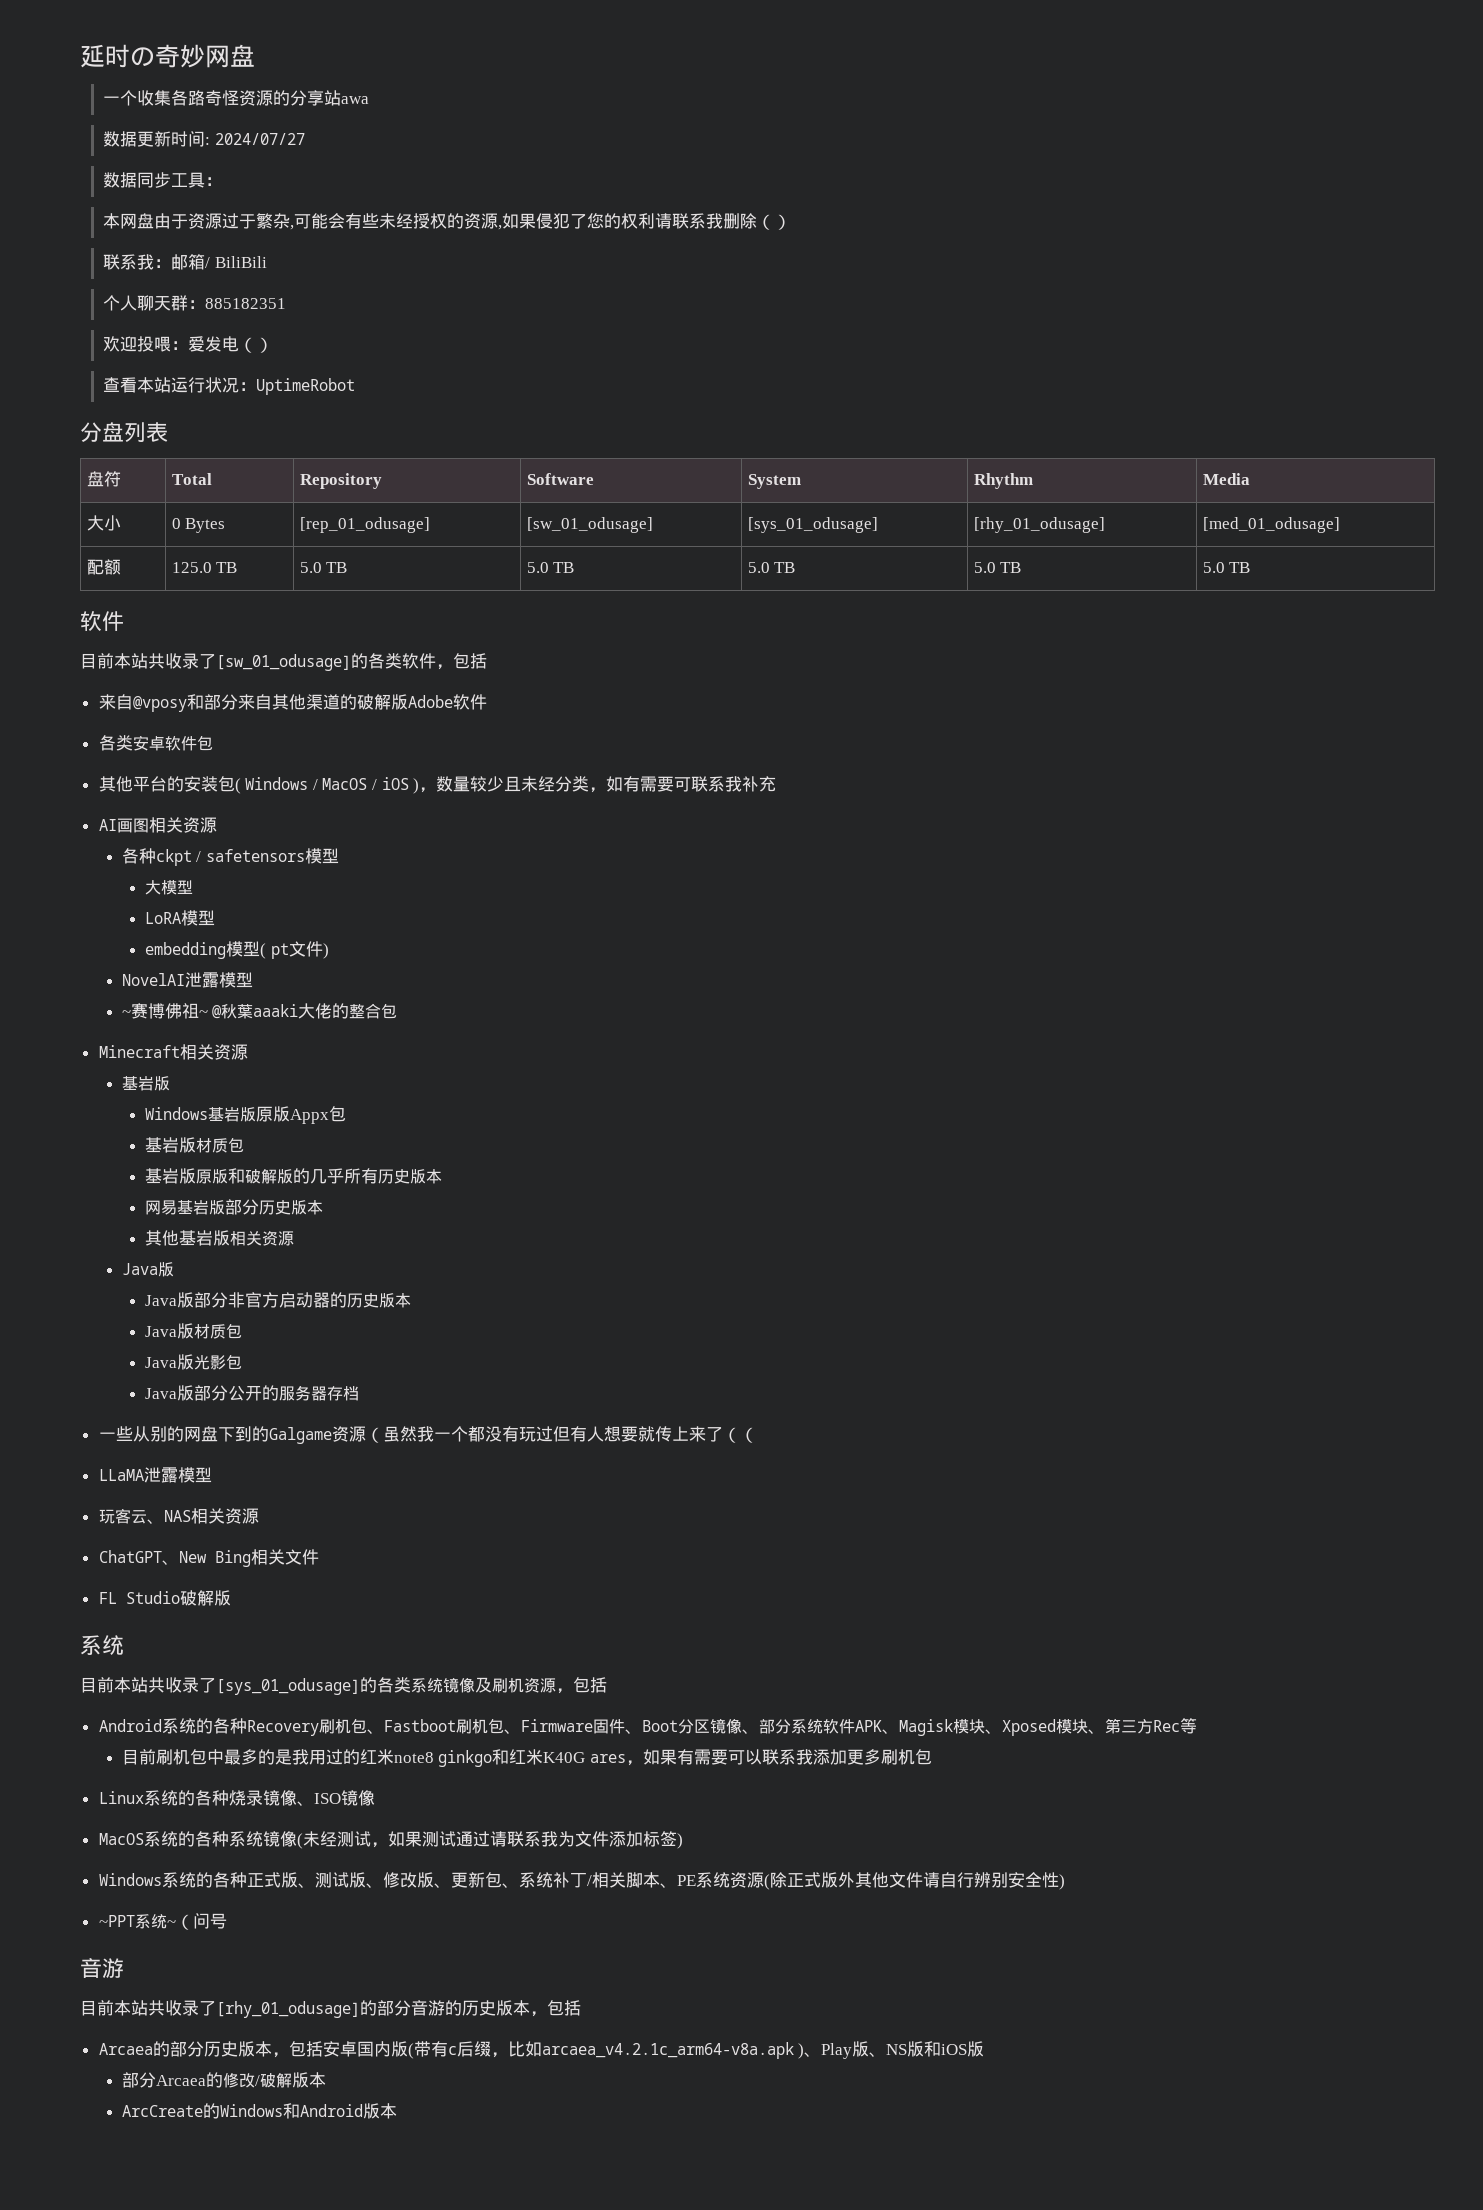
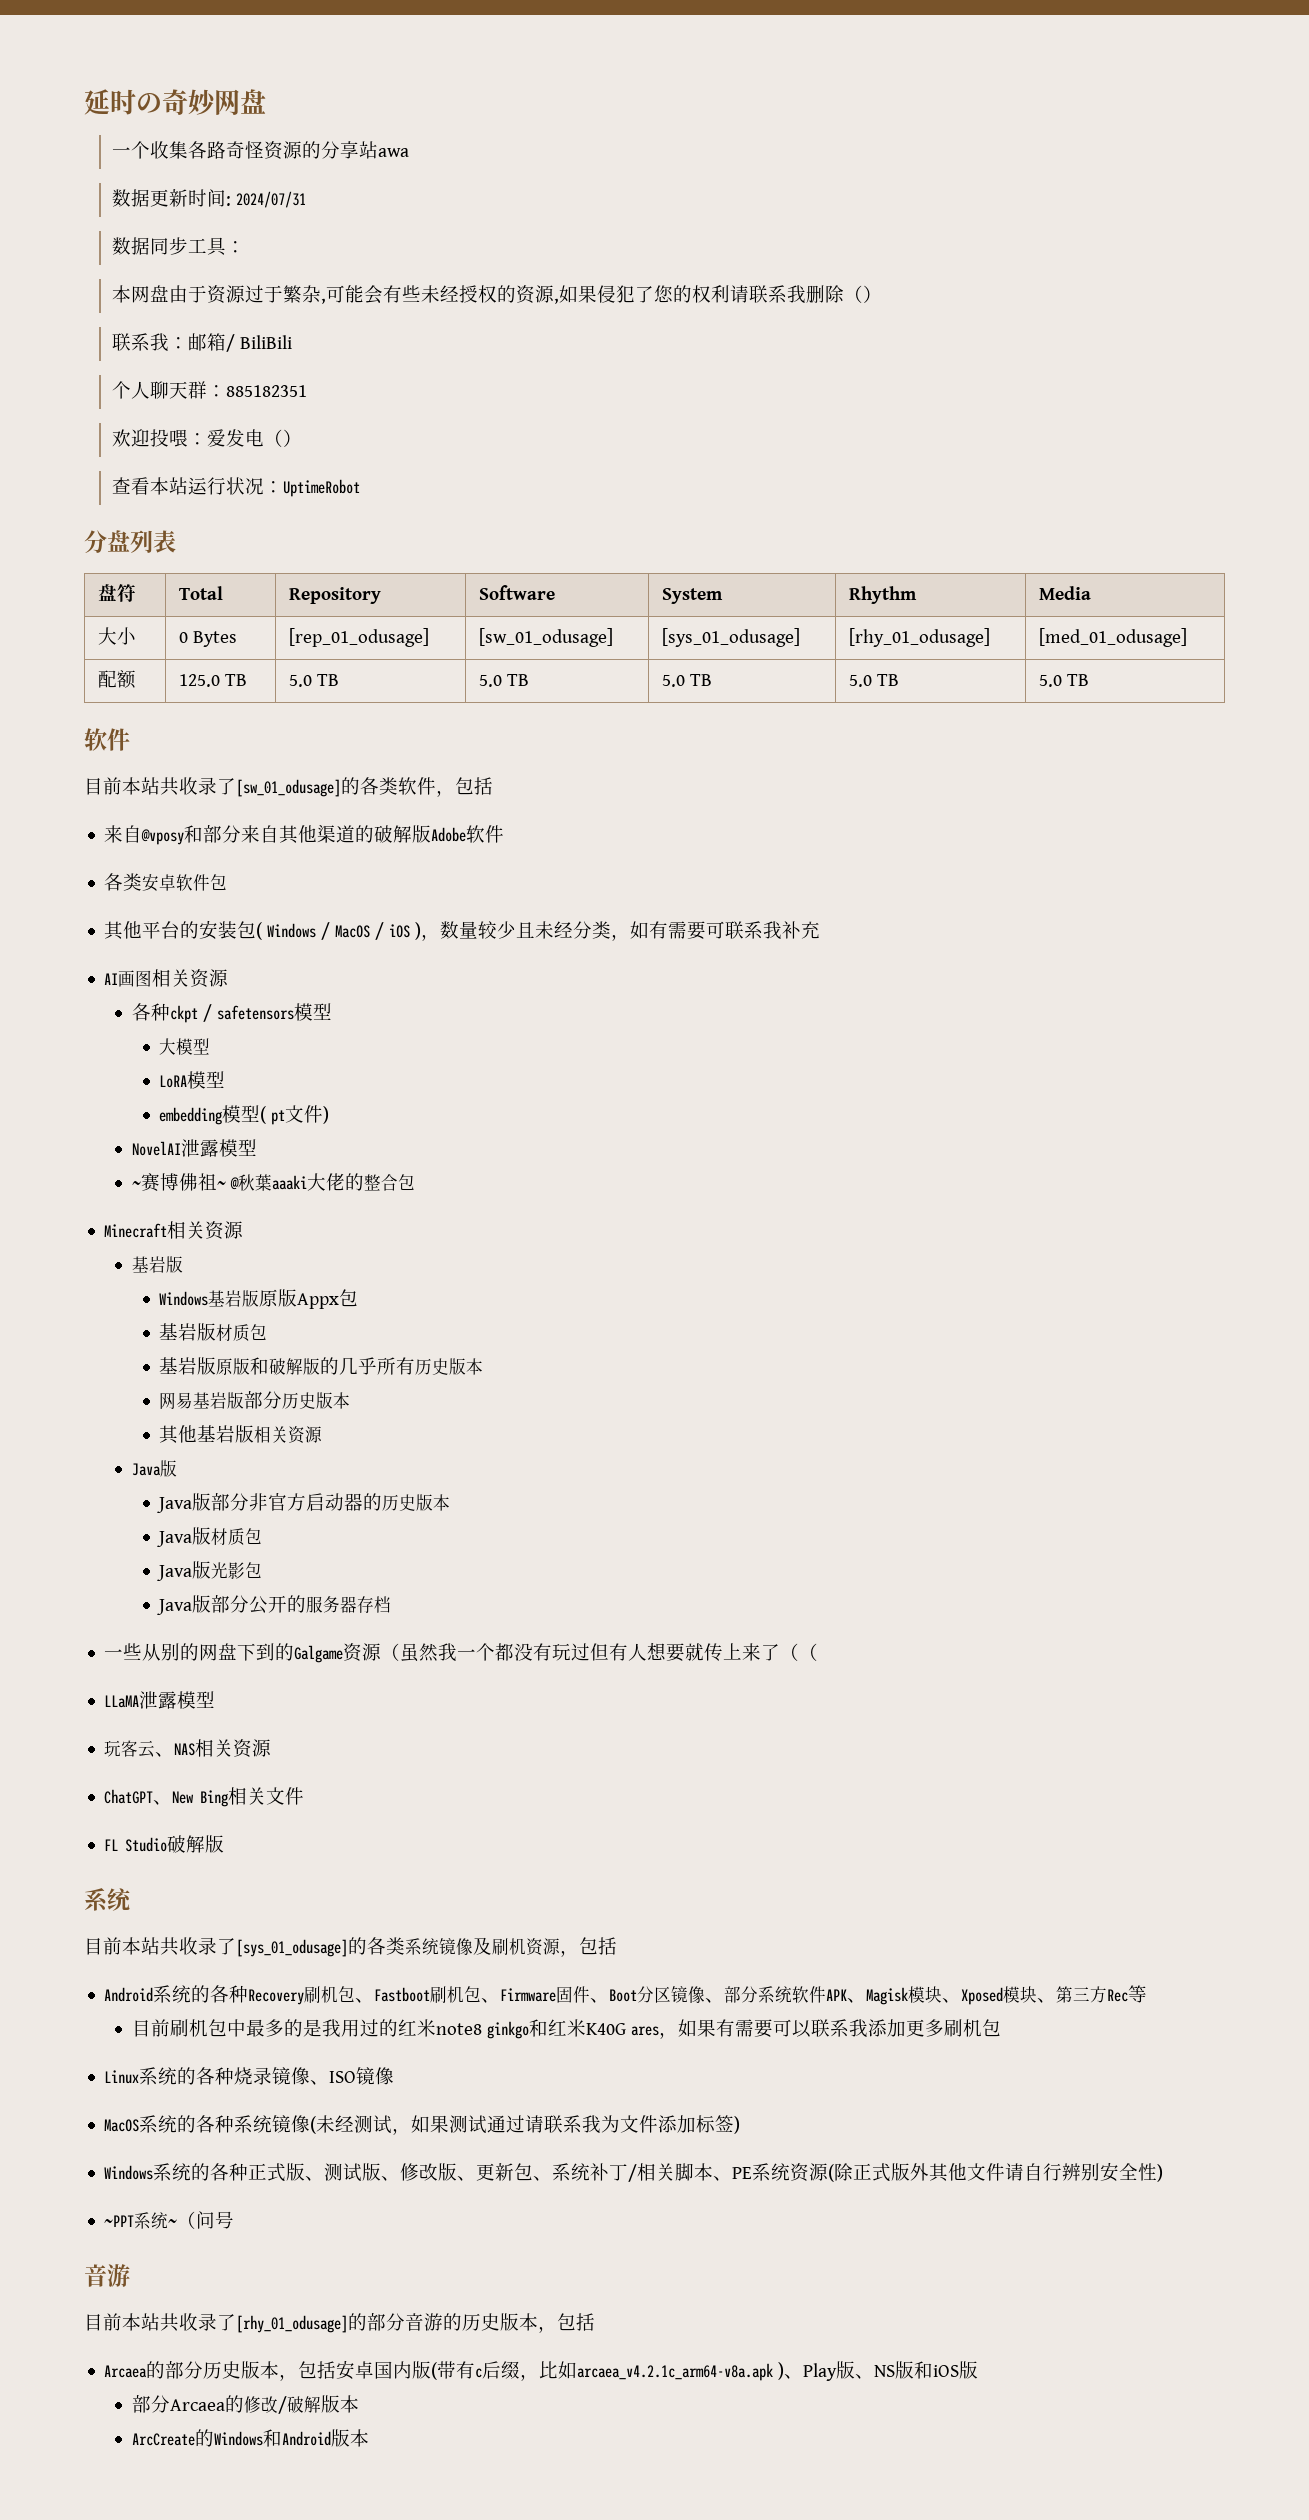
- 数据更新时间: 2024/07/27
+ 数据更新时间: 2024/07/31

